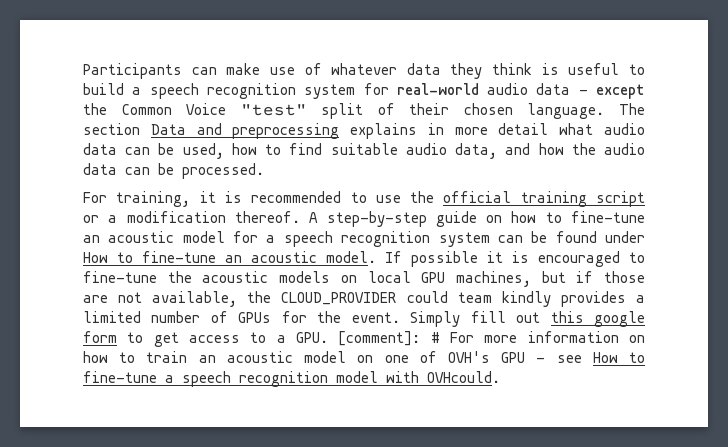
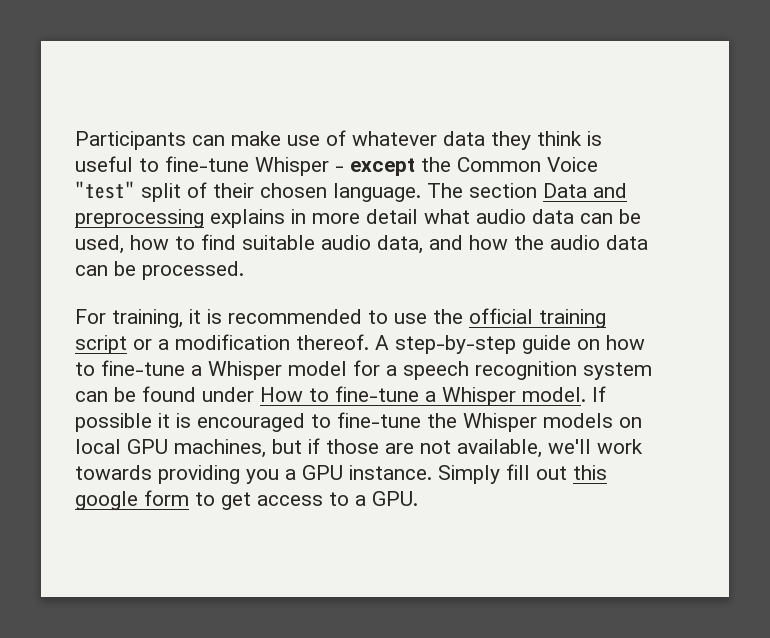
- Participants can make use of whatever data they think is useful to build a speech recognition system for real-world audio data - except the Common Voice "test" split of their chosen language.
+ Participants can make use of whatever data they think is useful to fine-tune Whisper - except the Common Voice "test" split of their chosen language.
- A step-by-step guide on how to fine-tune an acoustic model for a speech recognition system can be found under How to fine-tune an acoustic model.
+ A step-by-step guide on how to fine-tune a Whisper model for a speech recognition system can be found under How to fine-tune a Whisper model.
- If possible it is encouraged to fine-tune the acoustic models on local GPU machines, but if those are not available, the CLOUD_PROVIDER could team kindly provides a limited number of GPUs for the event.
+ If possible it is encouraged to fine-tune the Whisper models on local GPU machines, but if those are not available, we'll work towards providing you a GPU instance.
- Simply fill out this google form to get access to a GPU. [comment]: # For more information on how to train an acoustic model on one of OVH's GPU - see How to fine-tune a speech recognition model with OVHcould.
+ Simply fill out this google form to get access to a GPU.

